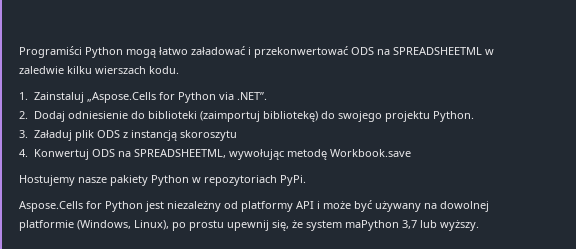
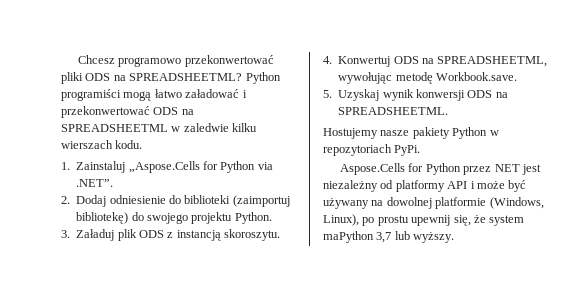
- Programiści Python mogą łatwo załadować i przekonwertować ODS na SPREADSHEETML w zaledwie kilku wierszach kodu.
+ Chcesz programowo przekonwertować pliki ODS na SPREADSHEETML? Python programiści mogą łatwo załadować i przekonwertować ODS na SPREADSHEETML w zaledwie kilku wierszach kodu.
- 3. Załaduj plik ODS z instancją skoroszytu
+ 3. Załaduj plik ODS z instancją skoroszytu.
- 4. Konwertuj ODS na SPREADSHEETML, wywołując metodę Workbook.save
+ 4. Konwertuj ODS na SPREADSHEETML, wywołując metodę Workbook.save.
+ 5. Uzyskaj wynik konwersji ODS na SPREADSHEETML.
- Aspose.Cells for Python jest niezależny od platformy API i może być używany na dowolnej platformie (Windows, Linux), po prostu upewnij się, że system maPython 3,7 lub wyższy.
+ Aspose.Cells for Python przez NET jest niezależny od platformy API i może być używany na dowolnej platformie (Windows, Linux), po prostu upewnij się, że system maPython 3,7 lub wyższy.

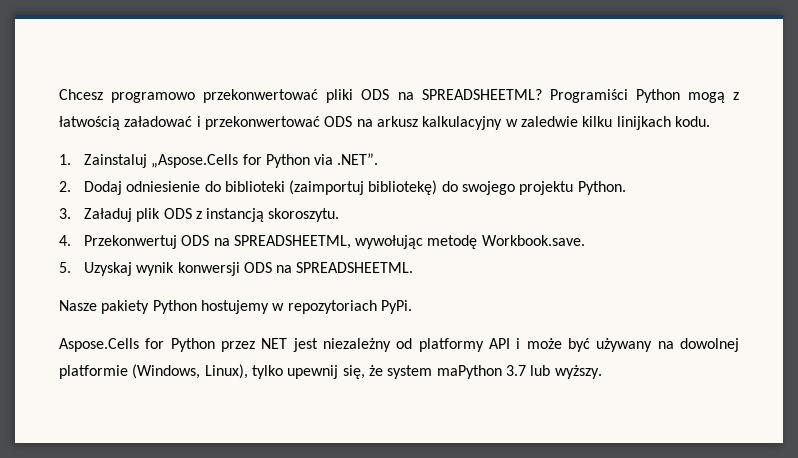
- Python programiści mogą łatwo załadować i przekonwertować ODS na SPREADSHEETML w zaledwie kilku wierszach kodu.
+ Programiści Python mogą z łatwością załadować i przekonwertować ODS na arkusz kalkulacyjny w zaledwie kilku linijkach kodu.
- 4. Konwertuj ODS na SPREADSHEETML, wywołując metodę Workbook.save.
+ 4. Przekonwertuj ODS na SPREADSHEETML, wywołując metodę Workbook.save.
- Hostujemy nasze pakiety Python w repozytoriach PyPi.
+ Nasze pakiety Python hostujemy w repozytoriach PyPi.
- Aspose.Cells for Python przez NET jest niezależny od platformy API i może być używany na dowolnej platformie (Windows, Linux), po prostu upewnij się, że system maPython 3,7 lub wyższy.
+ Aspose.Cells for Python przez NET jest niezależny od platformy API i może być używany na dowolnej platformie (Windows, Linux), tylko upewnij się, że system maPython 3.7 lub wyższy.

